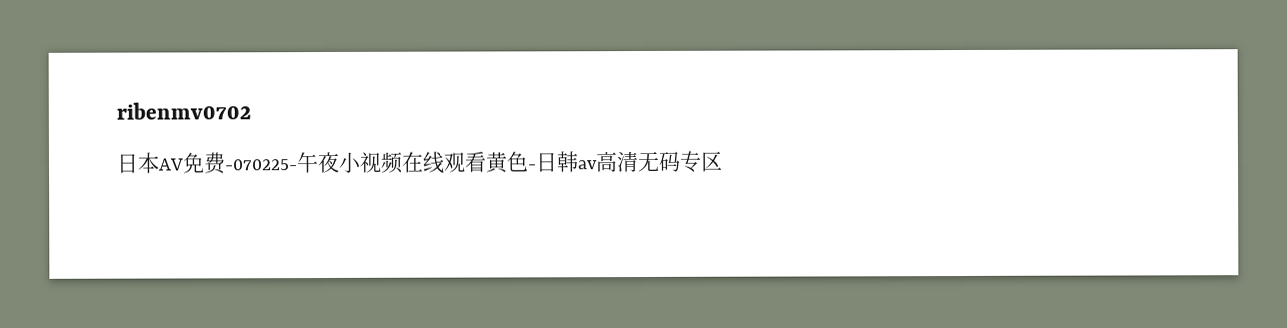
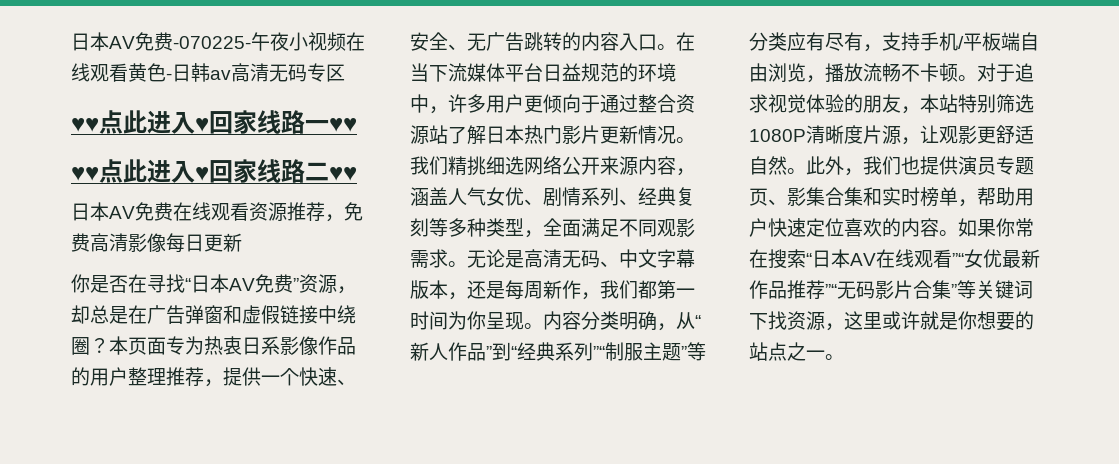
- ribenmv0702
+ ♥♥点此进入♥回家线路一♥♥
+ ♥♥点此进入♥回家线路二♥♥
+ 日本AV免费在线观看资源推荐，免费高清影像每日更新
+ 你是否在寻找“日本AV免费”资源，却总是在广告弹窗和虚假链接中绕圈？本页面专为热衷日系影像作品的用户整理推荐，提供一个快速、安全、无广告跳转的内容入口。在当下流媒体平台日益规范的环境中，许多用户更倾向于通过整合资源站了解日本热门影片更新情况。我们精挑细选网络公开来源内容，涵盖人气女优、剧情系列、经典复刻等多种类型，全面满足不同观影需求。无论是高清无码、中文字幕版本，还是每周新作，我们都第一时间为你呈现。内容分类明确，从“新人作品”到“经典系列”“制服主题”等分类应有尽有，支持手机/平板端自由浏览，播放流畅不卡顿。对于追求视觉体验的朋友，本站特别筛选1080P清晰度片源，让观影更舒适自然。此外，我们也提供演员专题页、影集合集和实时榜单，帮助用户快速定位喜欢的内容。如果你常在搜索“日本AV在线观看”“女优最新作品推荐”“无码影片合集”等关键词下找资源，这里或许就是你想要的站点之一。

